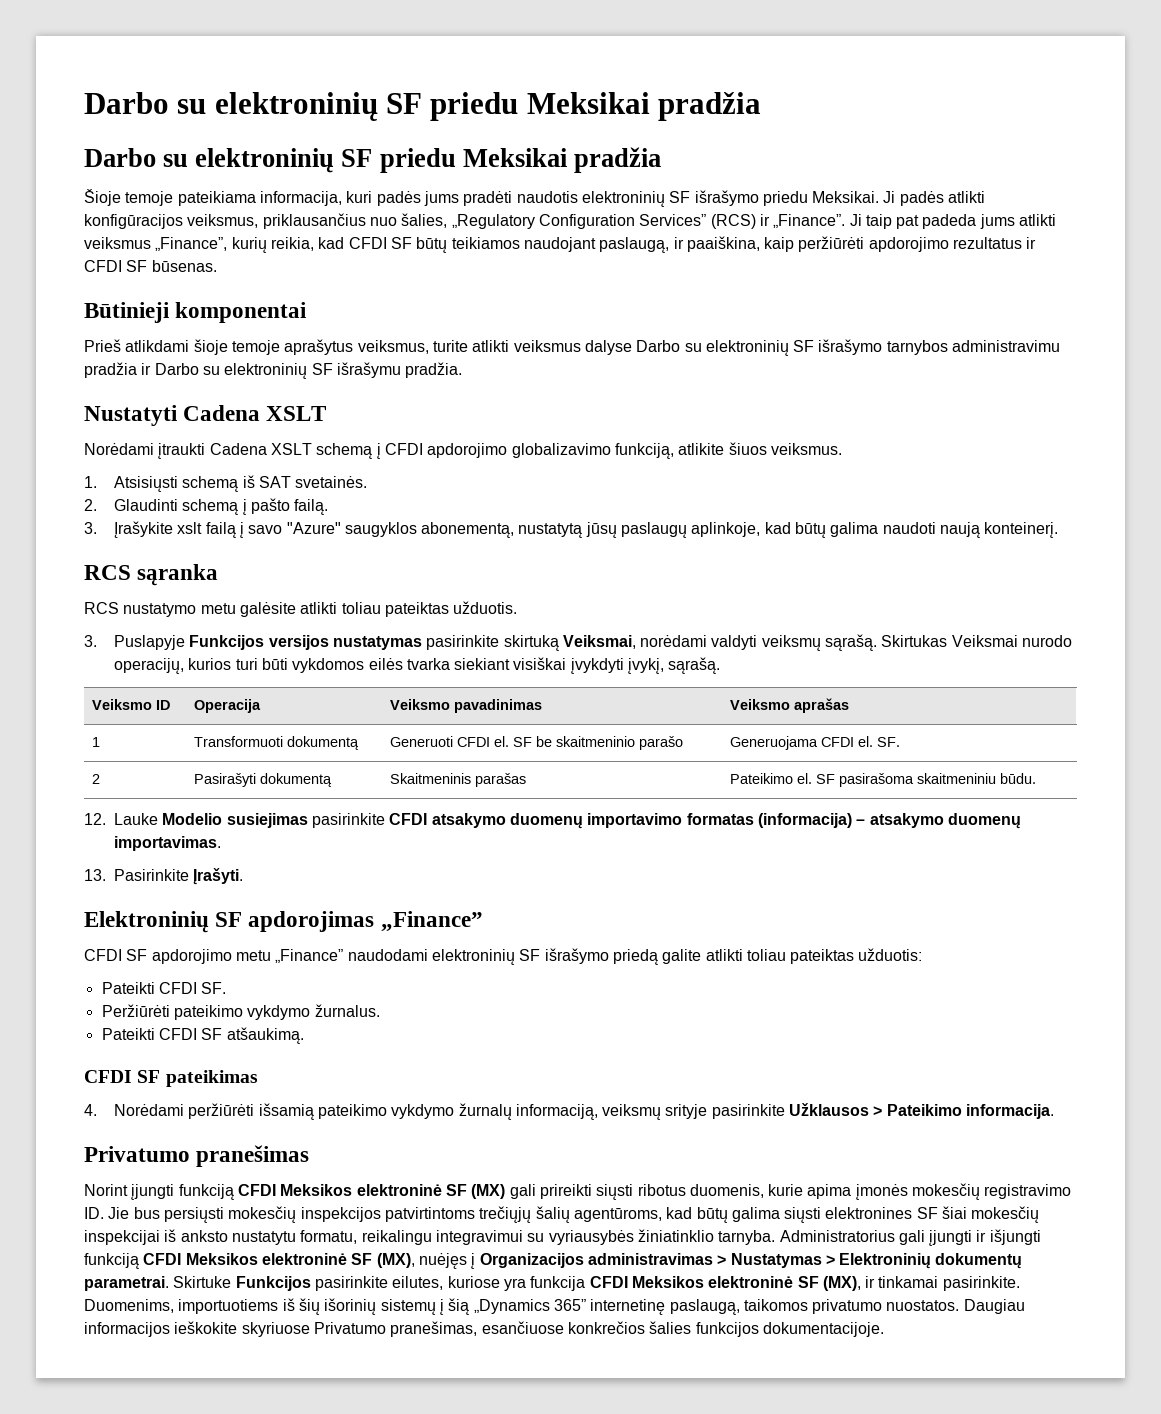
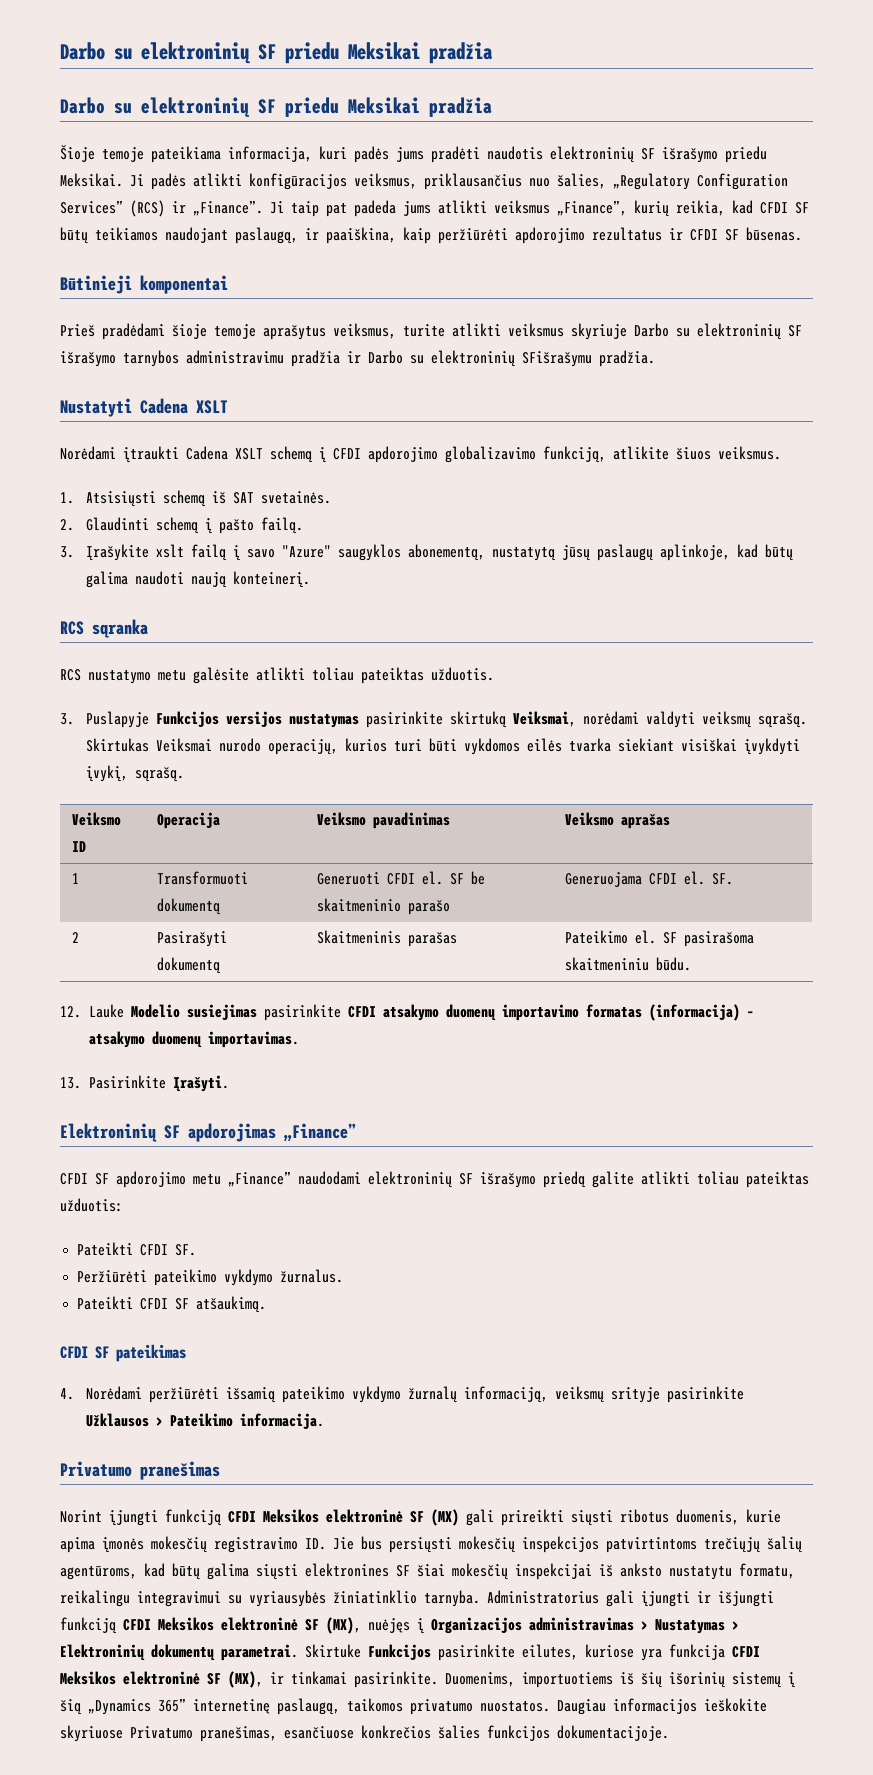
- Prieš atlikdami šioje temoje aprašytus veiksmus, turite atlikti veiksmus dalyse Darbo su elektroninių SF išrašymo tarnybos administravimu pradžia ir Darbo su elektroninių SF išrašymu pradžia.
+ Prieš pradėdami šioje temoje aprašytus veiksmus, turite atlikti veiksmus skyriuje Darbo su elektroninių SF išrašymo tarnybos administravimu pradžia ir Darbo su elektroninių SFišrašymu pradžia.

